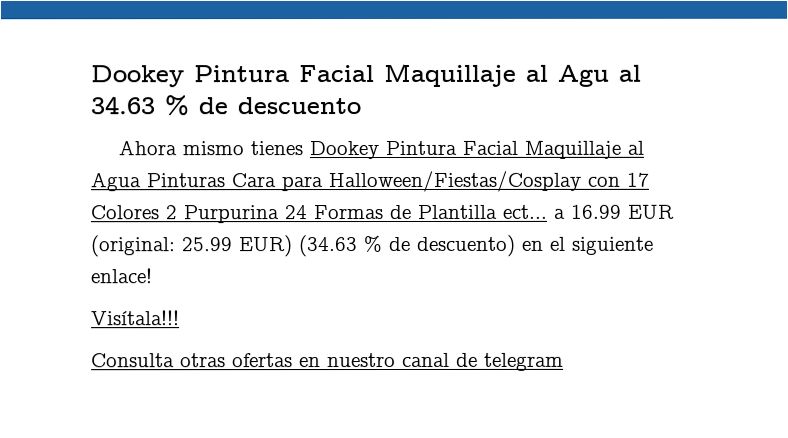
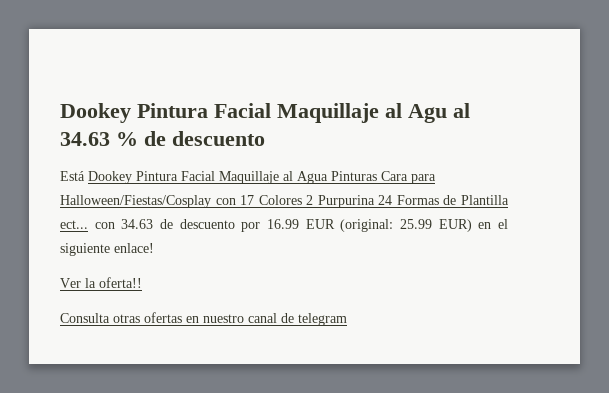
- Ahora mismo tienes Dookey Pintura Facial Maquillaje al Agua Pinturas Cara para Halloween/Fiestas/Cosplay con 17 Colores 2 Purpurina 24 Formas de Plantilla ect... a 16.99 EUR (original: 25.99 EUR) (34.63 % de descuento) en el siguiente enlace!
+ Está Dookey Pintura Facial Maquillaje al Agua Pinturas Cara para Halloween/Fiestas/Cosplay con 17 Colores 2 Purpurina 24 Formas de Plantilla ect... con 34.63 de descuento por 16.99 EUR (original: 25.99 EUR) en el siguiente enlace!
- Visítala!!!
+ Ver la oferta!!

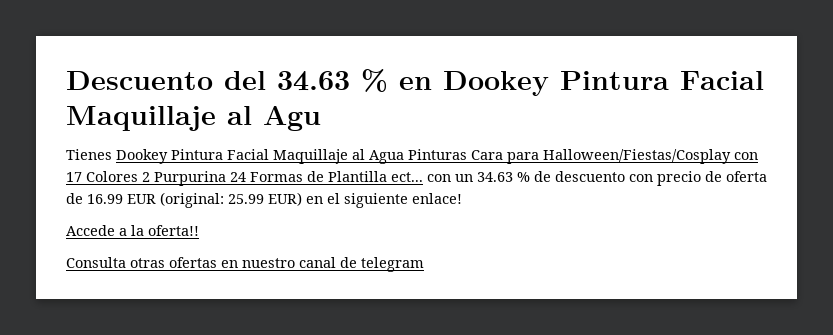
- Dookey Pintura Facial Maquillaje al Agu al 34.63 % de descuento
- Está Dookey Pintura Facial Maquillaje al Agua Pinturas Cara para Halloween/Fiestas/Cosplay con 17 Colores 2 Purpurina 24 Formas de Plantilla ect... con 34.63 de descuento por 16.99 EUR (original: 25.99 EUR) en el siguiente enlace!
+ Descuento del 34.63 % en Dookey Pintura Facial Maquillaje al Agu
+ Tienes Dookey Pintura Facial Maquillaje al Agua Pinturas Cara para Halloween/Fiestas/Cosplay con 17 Colores 2 Purpurina 24 Formas de Plantilla ect... con un 34.63 % de descuento con precio de oferta de 16.99 EUR (original: 25.99 EUR) en el siguiente enlace!
- Ver la oferta!!
+ Accede a la oferta!!

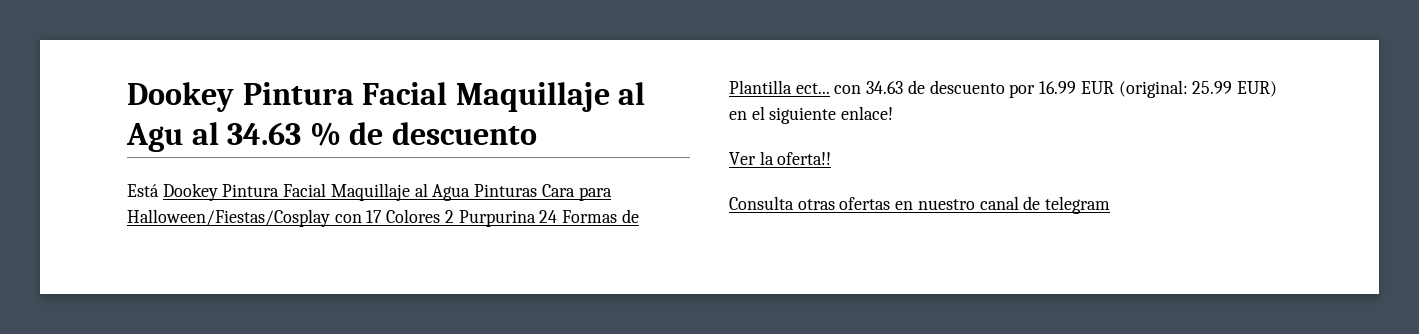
- Descuento del 34.63 % en Dookey Pintura Facial Maquillaje al Agu
- Tienes Dookey Pintura Facial Maquillaje al Agua Pinturas Cara para Halloween/Fiestas/Cosplay con 17 Colores 2 Purpurina 24 Formas de Plantilla ect... con un 34.63 % de descuento con precio de oferta de 16.99 EUR (original: 25.99 EUR) en el siguiente enlace!
+ Dookey Pintura Facial Maquillaje al Agu al 34.63 % de descuento
+ Está Dookey Pintura Facial Maquillaje al Agua Pinturas Cara para Halloween/Fiestas/Cosplay con 17 Colores 2 Purpurina 24 Formas de Plantilla ect... con 34.63 de descuento por 16.99 EUR (original: 25.99 EUR) en el siguiente enlace!
- Accede a la oferta!!
+ Ver la oferta!!

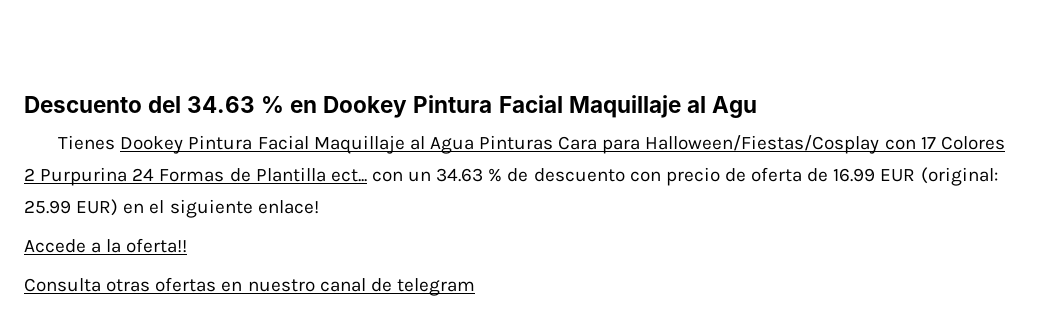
- Dookey Pintura Facial Maquillaje al Agu al 34.63 % de descuento
- Está Dookey Pintura Facial Maquillaje al Agua Pinturas Cara para Halloween/Fiestas/Cosplay con 17 Colores 2 Purpurina 24 Formas de Plantilla ect... con 34.63 de descuento por 16.99 EUR (original: 25.99 EUR) en el siguiente enlace!
+ Descuento del 34.63 % en Dookey Pintura Facial Maquillaje al Agu
+ Tienes Dookey Pintura Facial Maquillaje al Agua Pinturas Cara para Halloween/Fiestas/Cosplay con 17 Colores 2 Purpurina 24 Formas de Plantilla ect... con un 34.63 % de descuento con precio de oferta de 16.99 EUR (original: 25.99 EUR) en el siguiente enlace!
- Ver la oferta!!
+ Accede a la oferta!!

